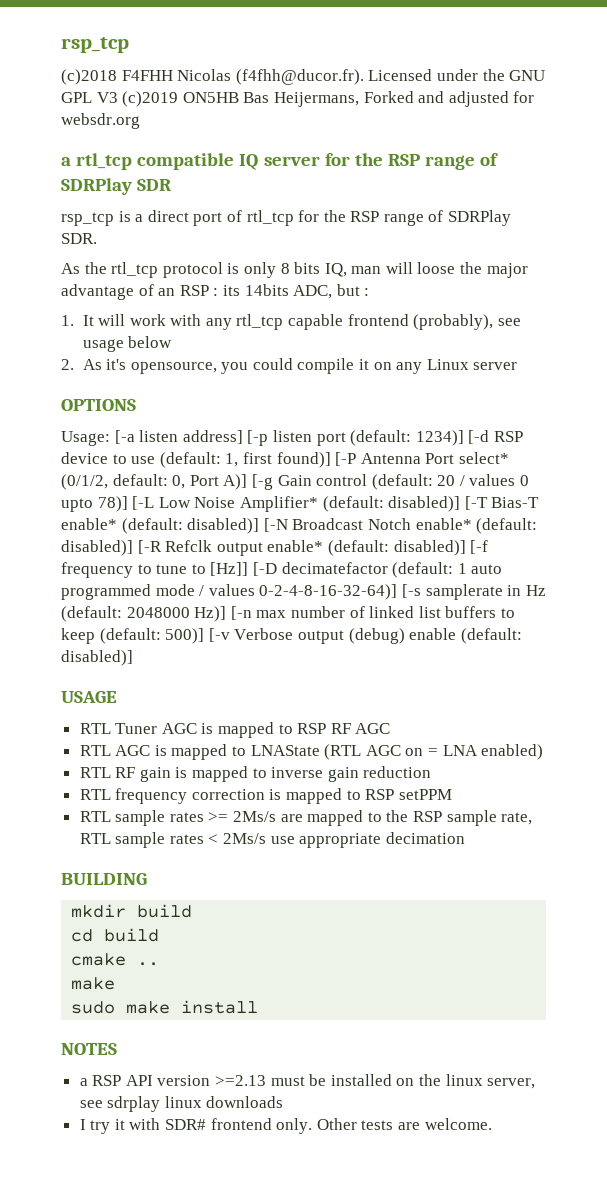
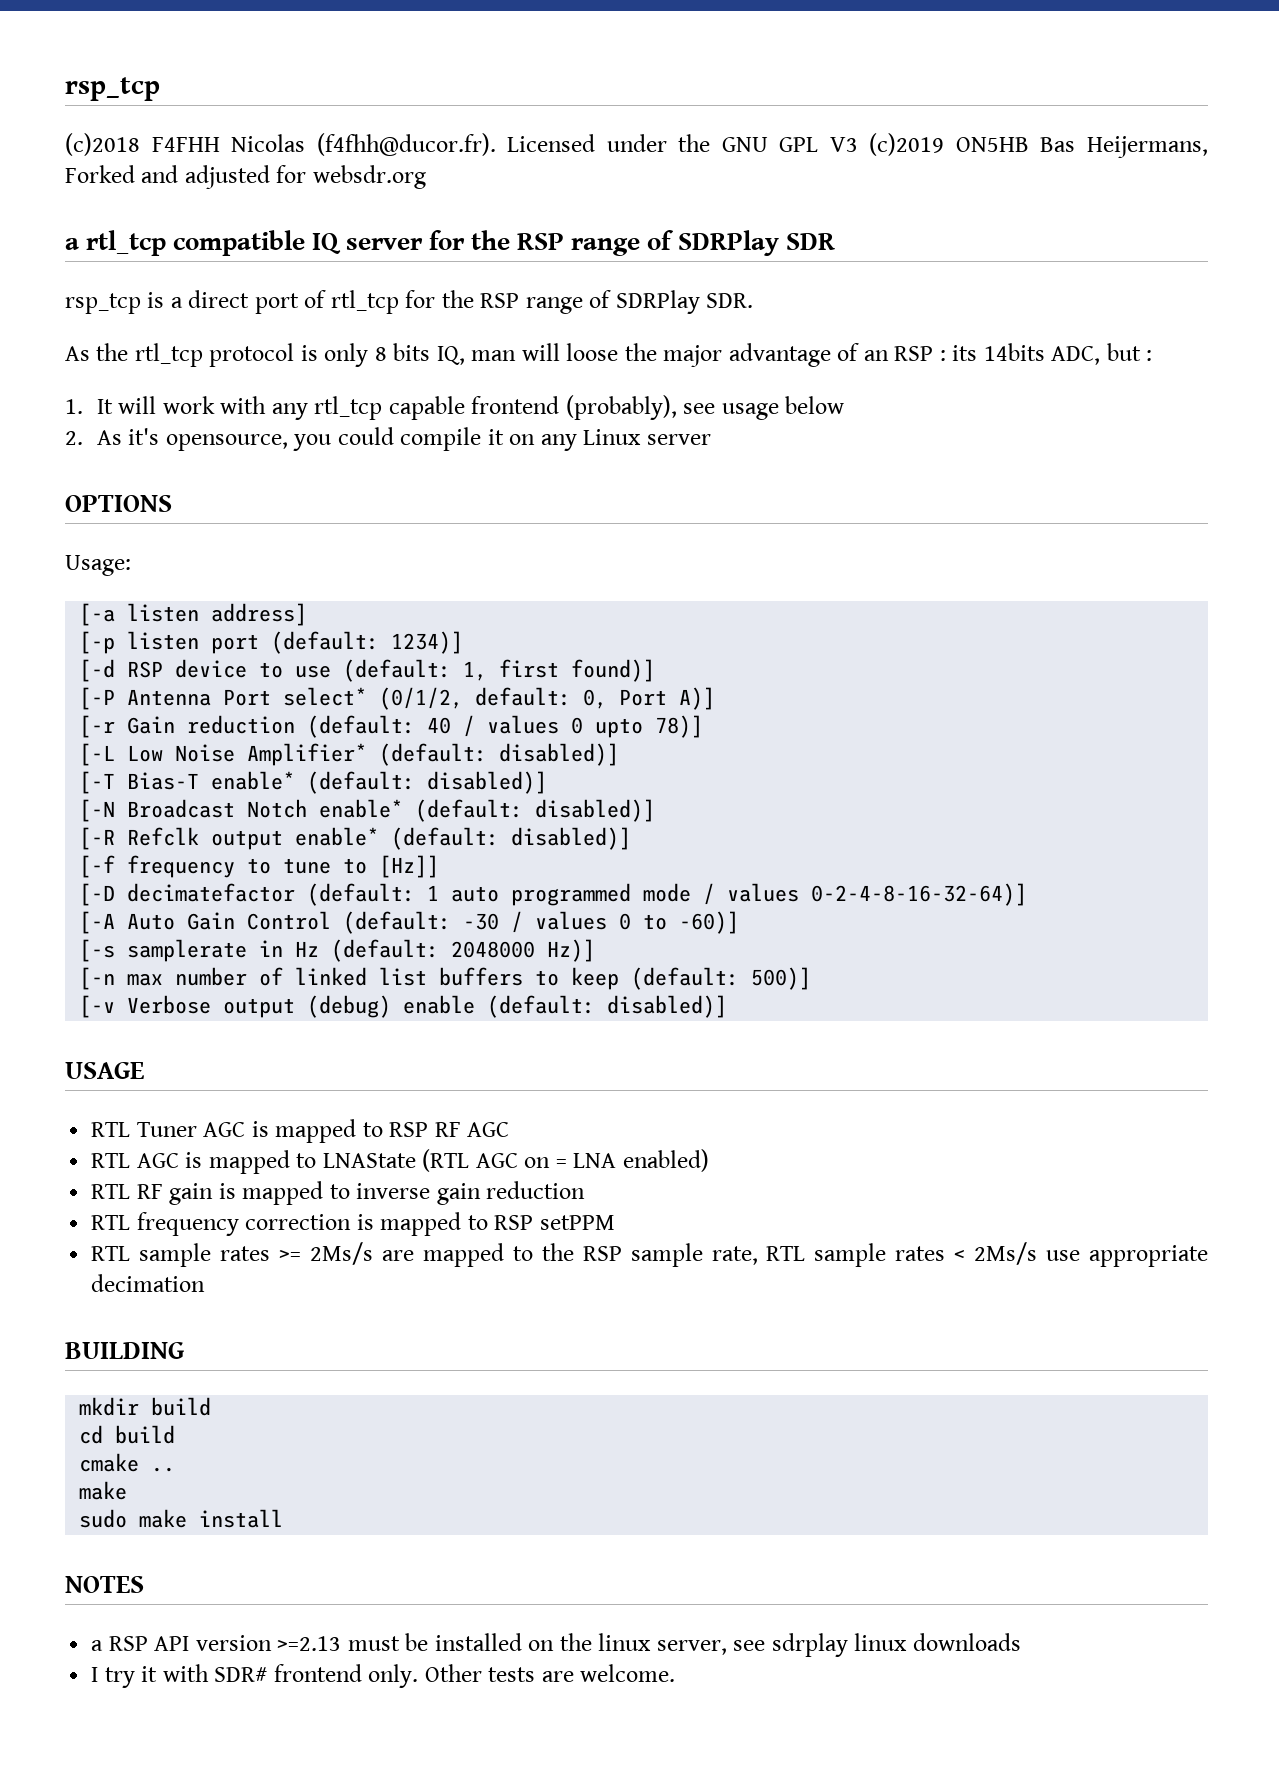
- Usage: [-a listen address] [-p listen port (default:
+ Usage:
+ [-a listen address]
+ [-p listen port (default:
- 1234)] [-d RSP device to use (default:
+ 1234)]
+ [-d RSP device to use (default:
- 1, first found)] [-P Antenna Port select* (0/1/2, default:
+ 1, first found)]
+ [-P Antenna Port select* (0/1/2, default:
- 0, Port A)] [-g Gain control (default: 20 / values 0 upto 78)] [-L Low Noise Amplifier* (default: disabled)] [-T Bias-T enable* (default: disabled)] [-N Broadcast Notch enable* (default: disabled)] [-R Refclk output enable* (default: disabled)] [-f frequency to tune to [Hz]] [-D decimatefactor (default:
+ 0, Port A)]
+ [-r Gain reduction (default: 40 / values 0 upto 78)]
+ [-L Low Noise Amplifier* (default: disabled)]
+ [-T Bias-T enable* (default: disabled)]
+ [-N Broadcast Notch enable* (default: disabled)]
+ [-R Refclk output enable* (default: disabled)]
+ [-f frequency to tune to [Hz]]
+ [-D decimatefactor (default:
- 1 auto programmed mode / values 0-2-4-8-16-32-64)] [-s samplerate in Hz (default:
+ 1 auto programmed mode / values 0-2-4-8-16-32-64)]
+ [-A Auto Gain Control (default: -30 / values 0 to -60)]
+ [-s samplerate in Hz (default:
- 2048000 Hz)] [-n max number of linked list buffers to keep (default:
+ 2048000 Hz)]
+ [-n max number of linked list buffers to keep (default:
- 500)] [-v Verbose output (debug) enable (default:
+ 500)]
+ [-v Verbose output (debug) enable (default:

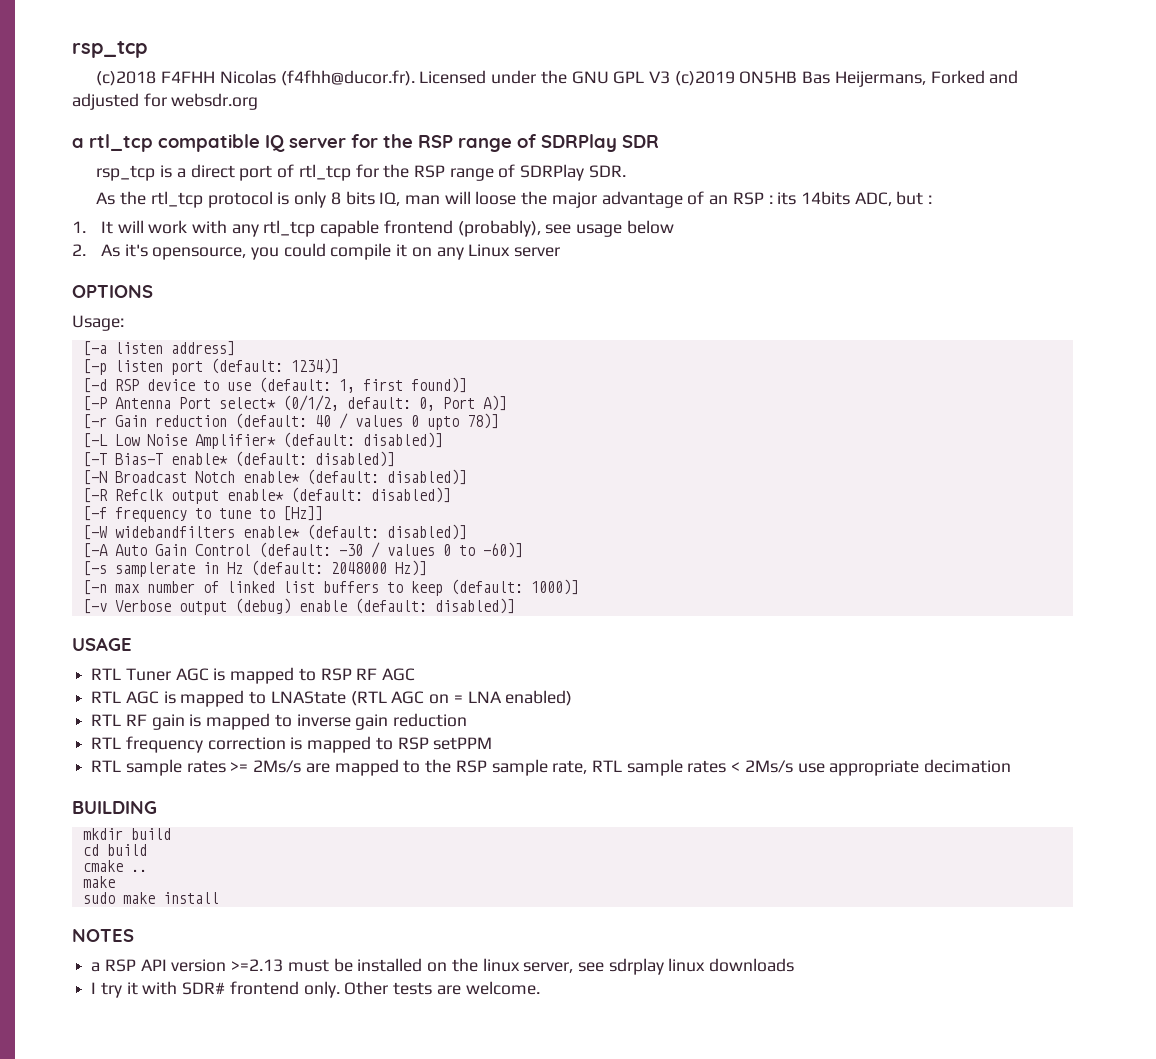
- [-D decimatefactor (default: 1 auto programmed mode / values 0-2-4-8-16-32-64)]
+ [-W widebandfilters enable* (default: disabled)]
- [-n max number of linked list buffers to keep (default: 500)]
+ [-n max number of linked list buffers to keep (default: 1000)]

